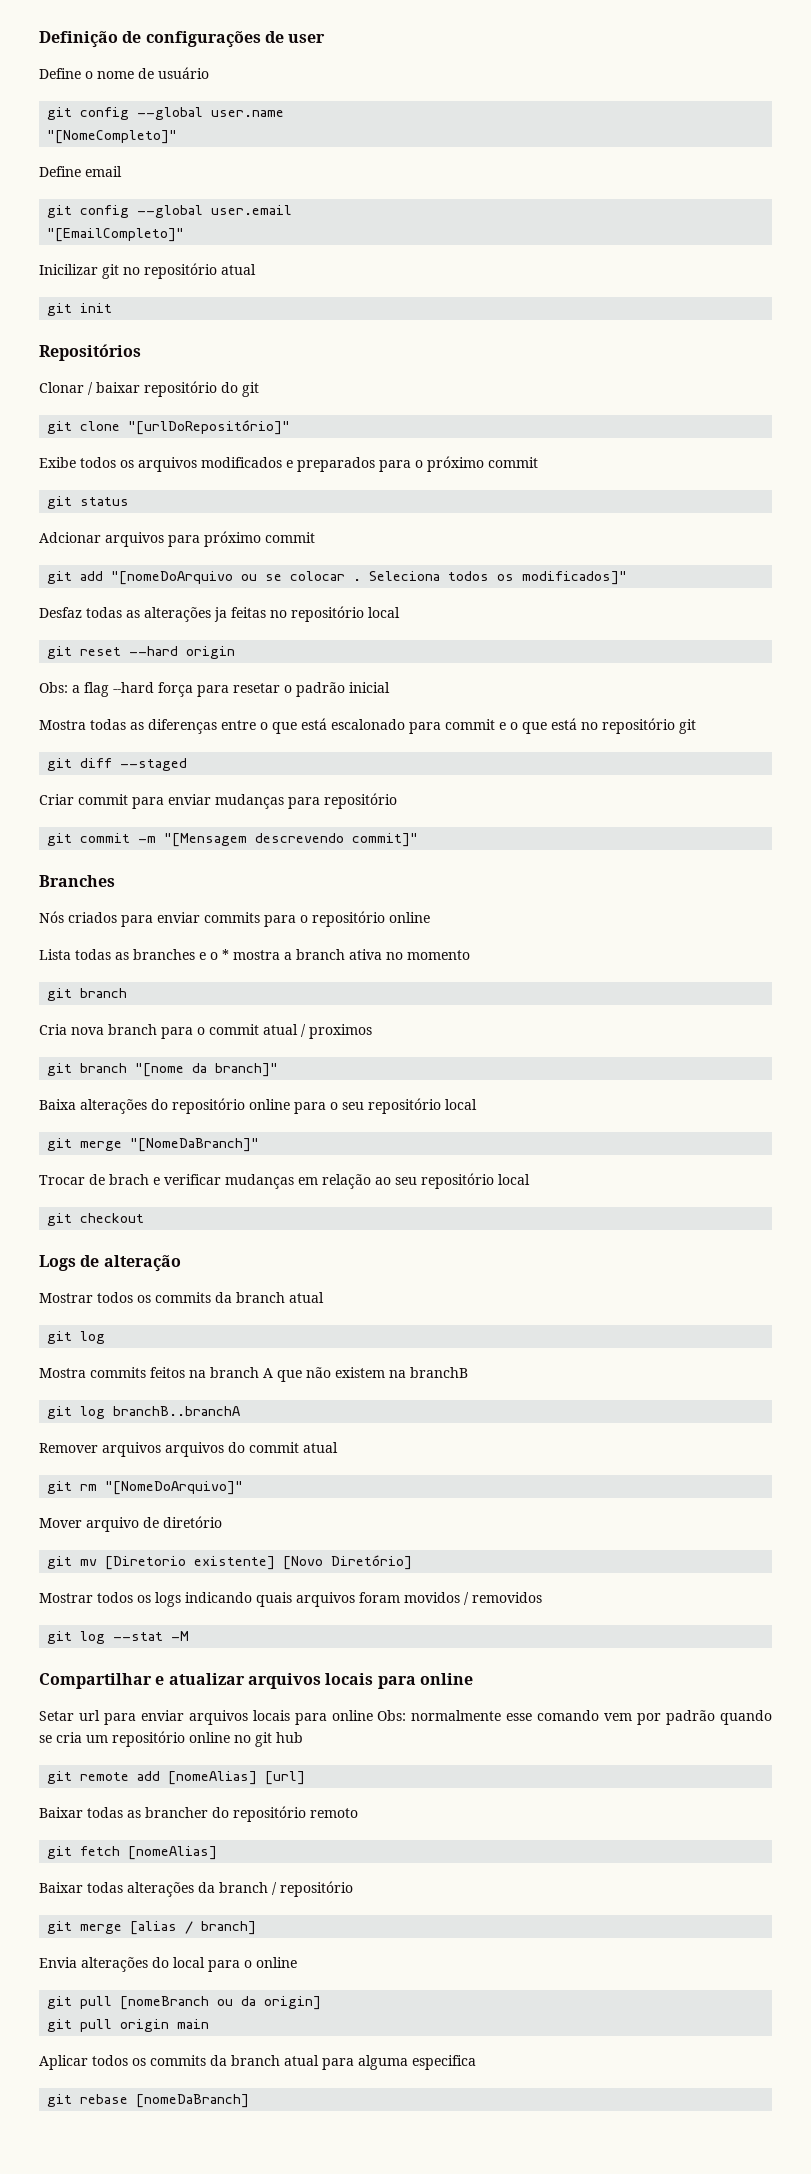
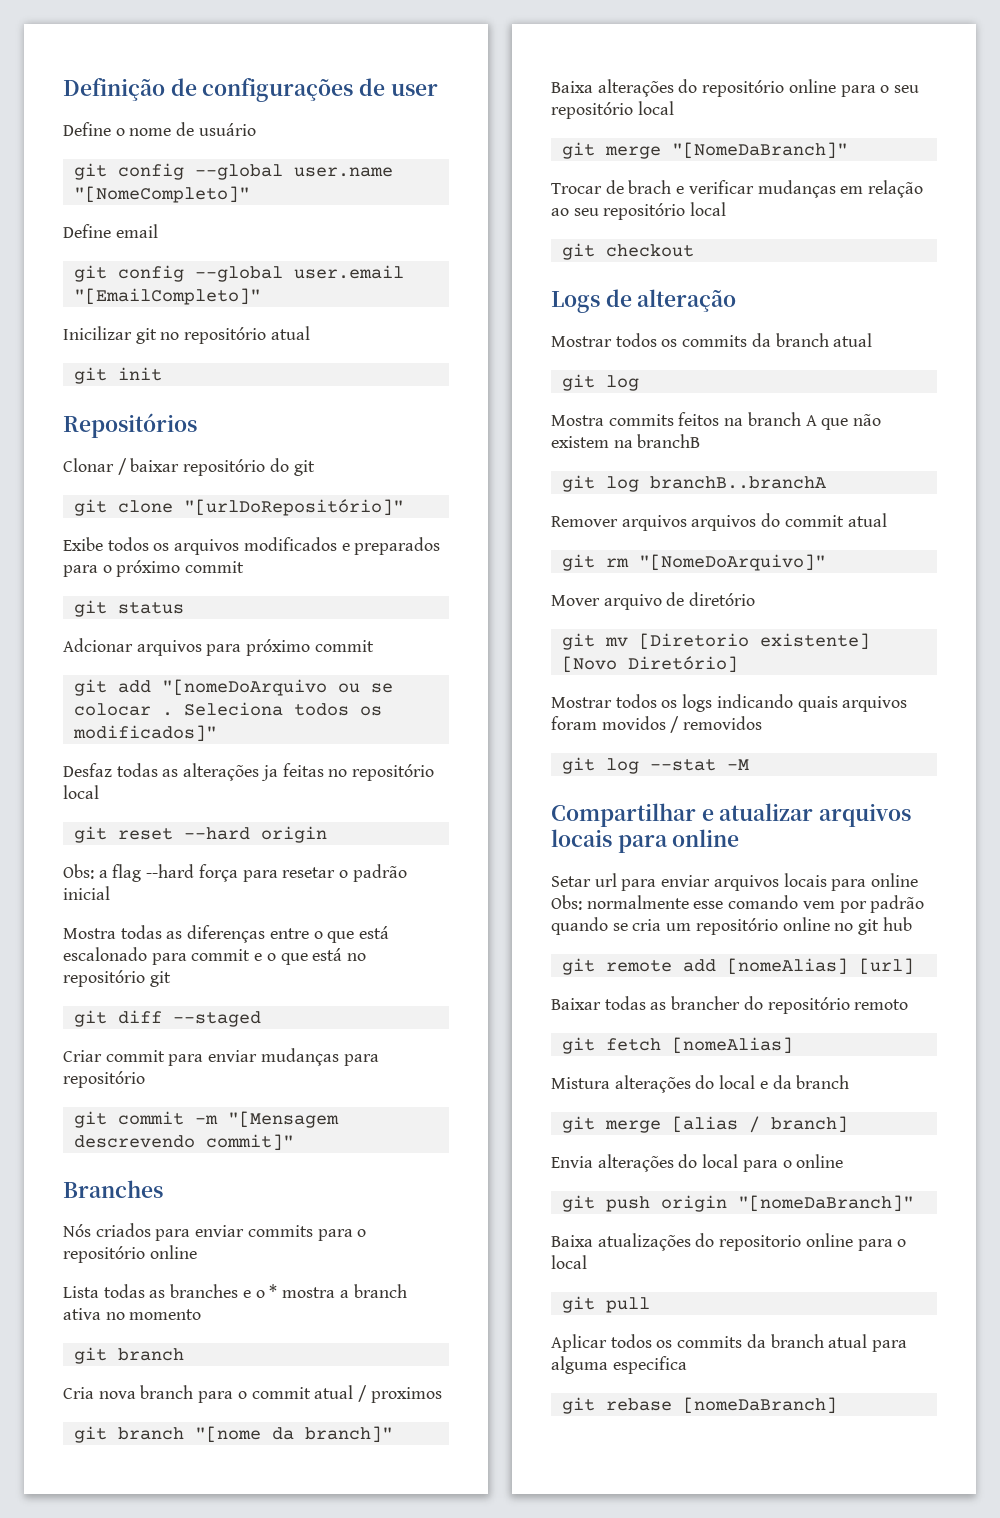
- Baixar todas alterações da branch / repositório
+ Mistura alterações do local e da branch
- git pull [nomeBranch ou da origin]
- git pull origin main
+ git push origin "[nomeDaBranch]"
+ Baixa atualizações do repositorio online para o local
+ git pull

